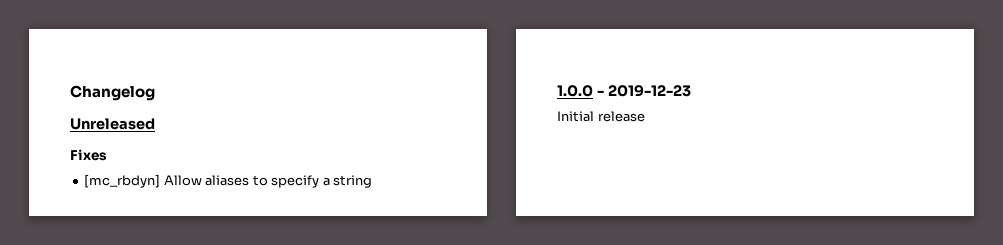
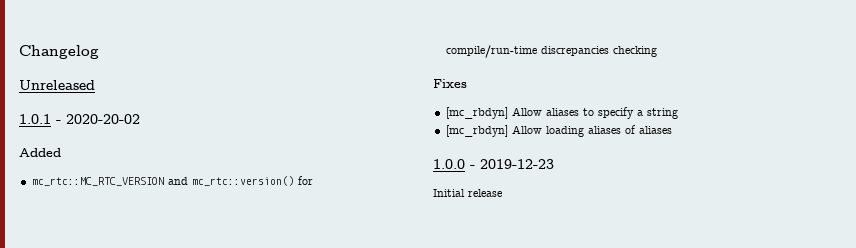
+ 1.0.1 - 2020-20-02
+ Added
+ mc_rtc::MC_RTC_VERSION and mc_rtc::version() for compile/run-time discrepancies checking
+ [mc_rbdyn] Allow loading aliases of aliases

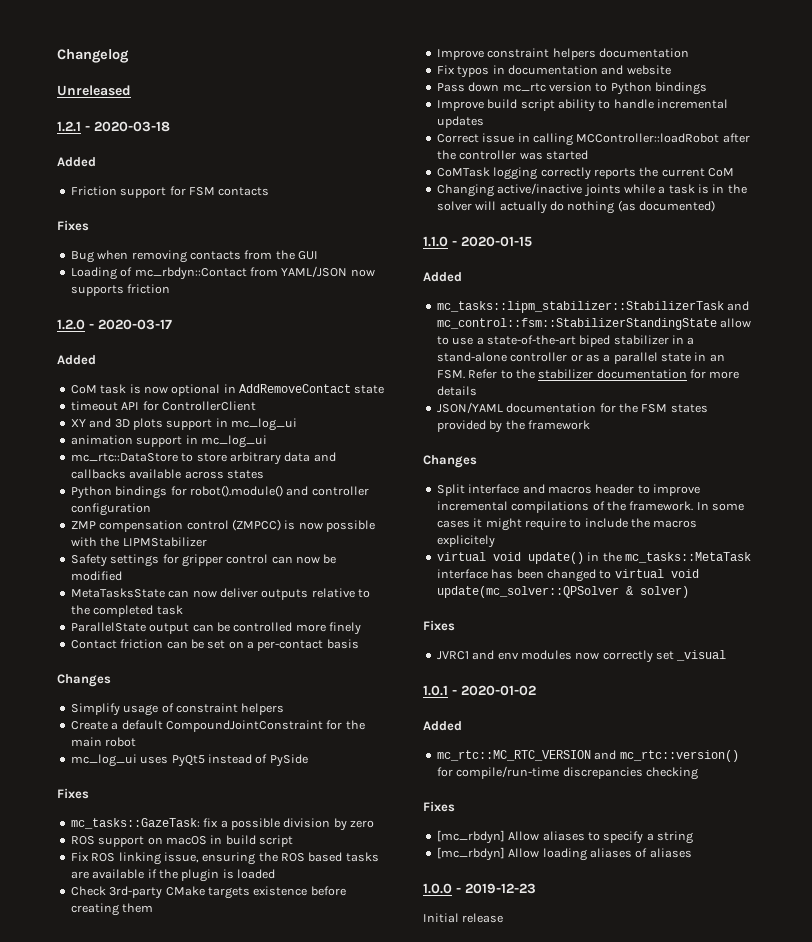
+ 1.2.1 - 2020-03-18
+ Added
+ Friction support for FSM contacts
+ Fixes
+ Bug when removing contacts from the GUI
+ Loading of mc_rbdyn::Contact from YAML/JSON now supports friction
+ 1.2.0 - 2020-03-17
+ Added
+ CoM task is now optional in AddRemoveContact state
+ timeout API for ControllerClient
+ XY and 3D plots support in mc_log_ui
+ animation support in mc_log_ui
+ mc_rtc::DataStore to store arbitrary data and callbacks available across states
+ Python bindings for robot().module() and controller configuration
+ ZMP compensation control (ZMPCC) is now possible with the LIPMStabilizer
+ Safety settings for gripper control can now be modified
+ MetaTasksState can now deliver outputs relative to the completed task
+ ParallelState output can be controlled more finely
+ Contact friction can be set on a per-contact basis
+ Changes
+ Simplify usage of constraint helpers
+ Create a default CompoundJointConstraint for the main robot
+ mc_log_ui uses PyQt5 instead of PySide
+ Fixes
+ mc_tasks::GazeTask: fix a possible division by zero
+ ROS support on macOS in build script
+ Fix ROS linking issue, ensuring the ROS based tasks are available if the plugin is loaded
+ Check 3rd-party CMake targets existence before creating them
+ Improve constraint helpers documentation
+ Fix typos in documentation and website
+ Pass down mc_rtc version to Python bindings
+ Improve build script ability to handle incremental updates
+ Correct issue in calling MCController::loadRobot after the controller was started
+ CoMTask logging correctly reports the current CoM
+ Changing active/inactive joints while a task is in the solver will actually do nothing (as documented)
+ 1.1.0 - 2020-01-15
+ Added
+ mc_tasks::lipm_stabilizer::StabilizerTask and mc_control::fsm::StabilizerStandingState allow to use a state-of-the-art biped stabilizer in a stand-alone controller or as a parallel state in an FSM. Refer to the stabilizer documentation for more details
+ JSON/YAML documentation for the FSM states provided by the framework
+ Changes
+ Split interface and macros header to improve incremental compilations of the framework. In some cases it might require to include the macros explicitely
+ virtual void update() in the mc_tasks::MetaTask interface has been changed to virtual void update(mc_solver::QPSolver & solver)
+ Fixes
+ JVRC1 and env modules now correctly set _visual
- 1.0.1 - 2020-20-02
+ 1.0.1 - 2020-01-02

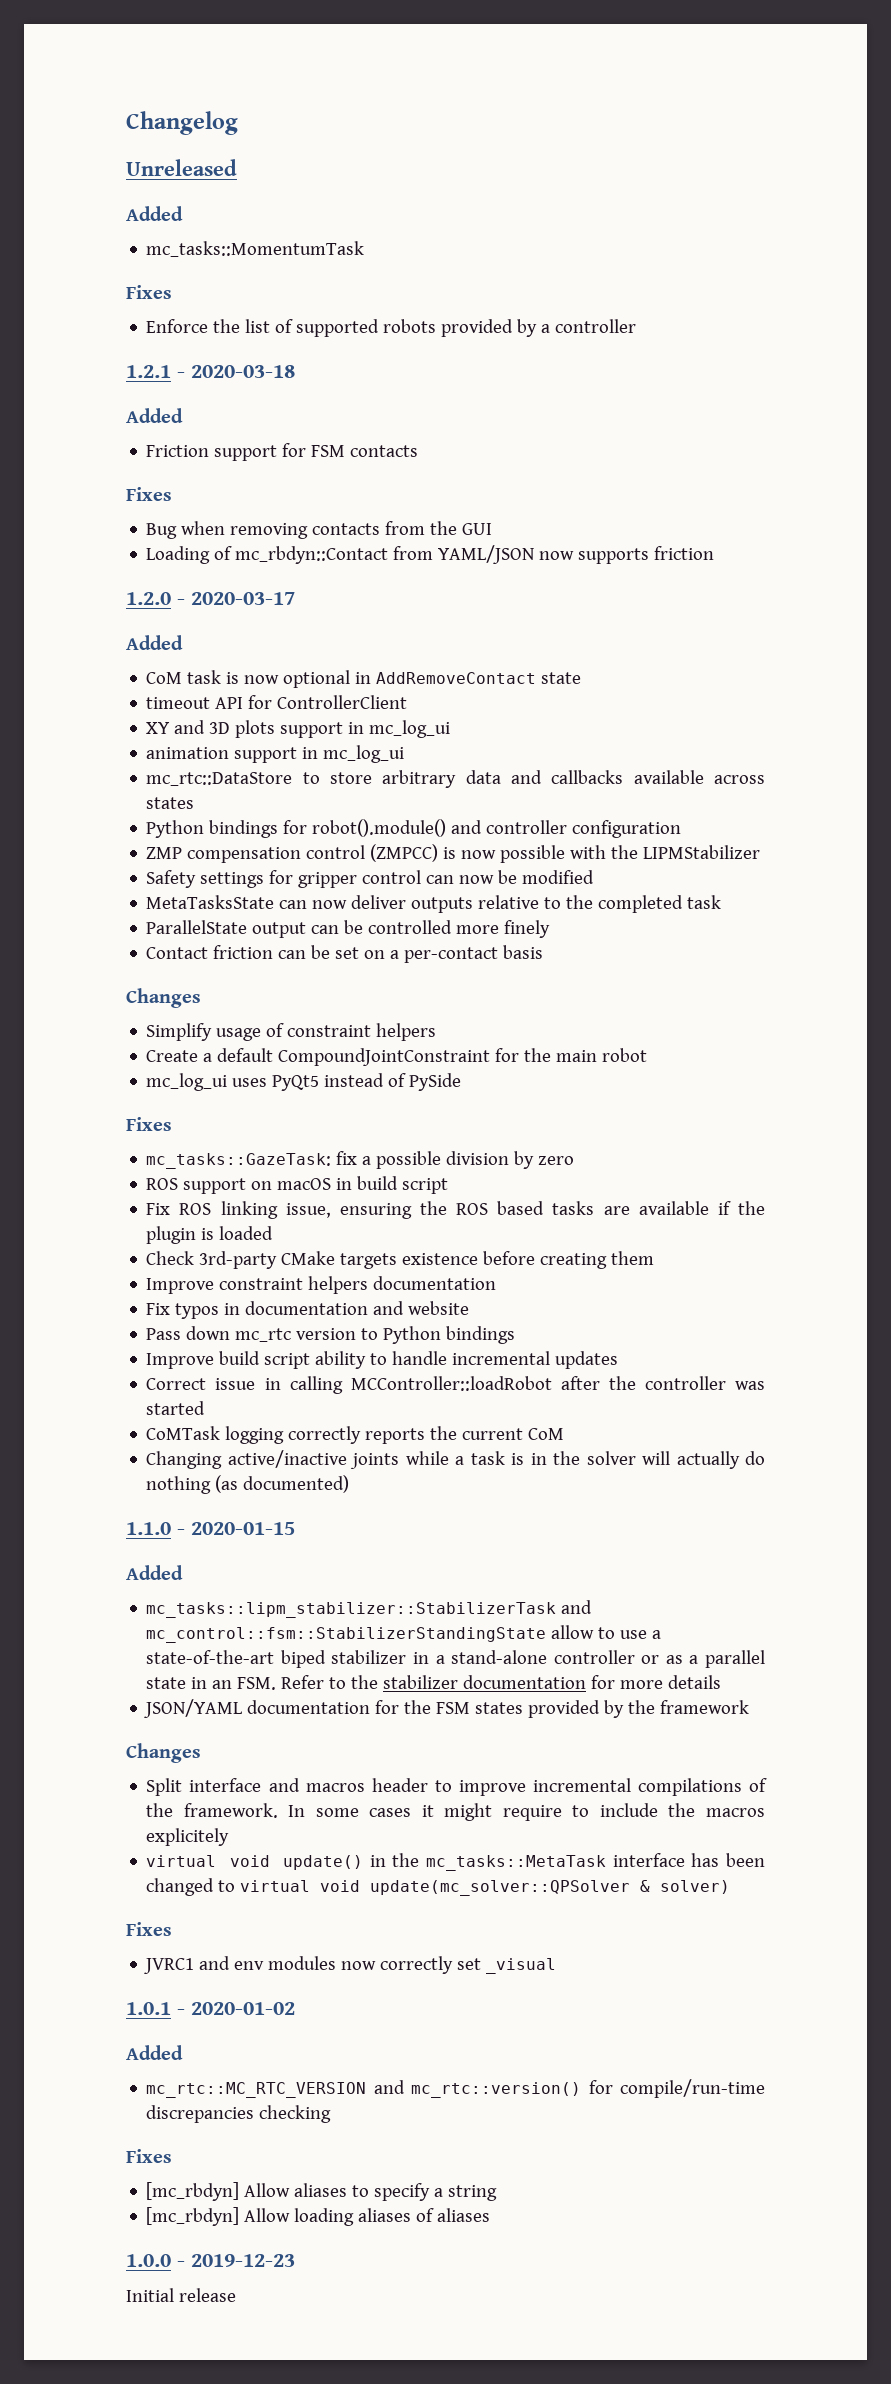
  Unreleased
+ Added
+ mc_tasks::MomentumTask
+ Fixes
+ Enforce the list of supported robots provided by a controller

